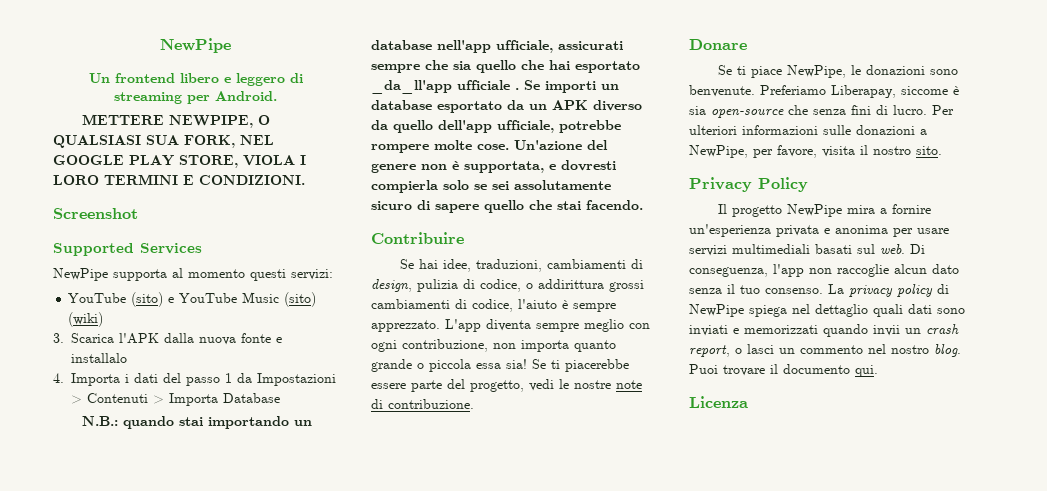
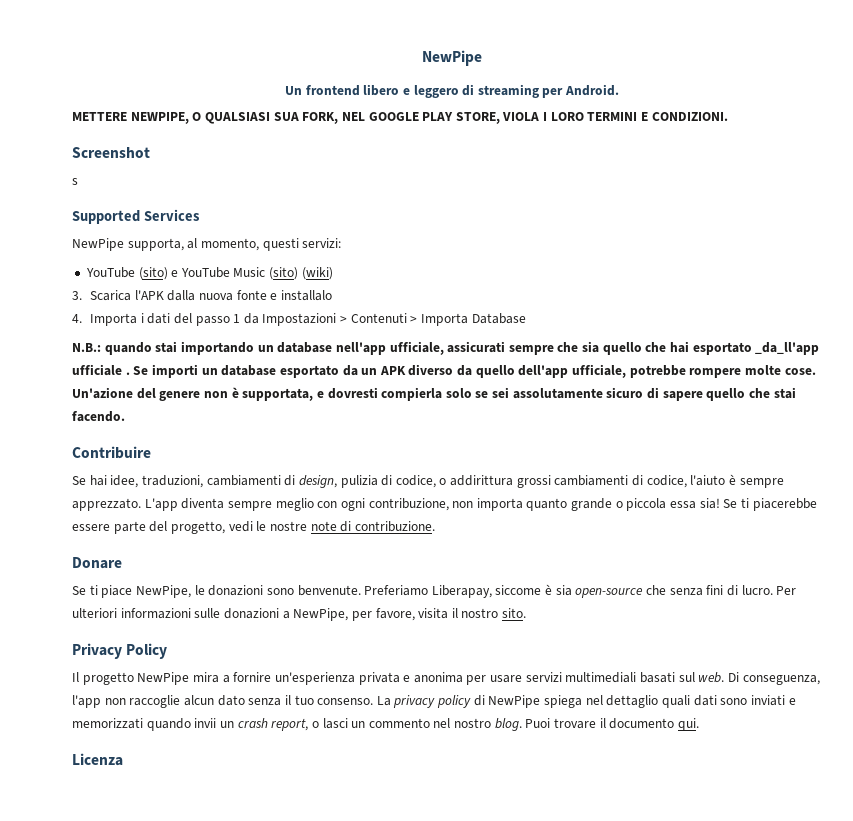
+ s
- NewPipe supporta al momento questi servizi:
+ NewPipe supporta, al momento, questi servizi:

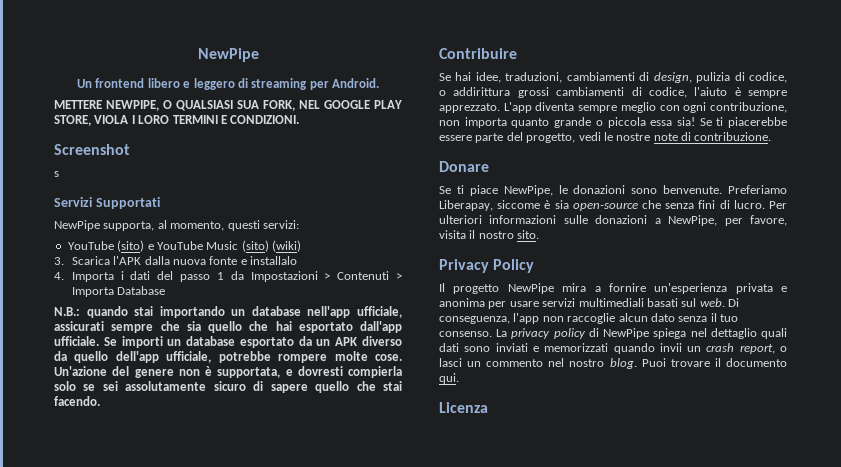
- Supported Services
+ Servizi Supportati
- N.B.: quando stai importando un database nell'app ufficiale, assicurati sempre che sia quello che hai esportato _da_ll'app ufficiale .
+ N.B.: quando stai importando un database nell'app ufficiale, assicurati sempre che sia quello che hai esportato dall'app ufficiale.

